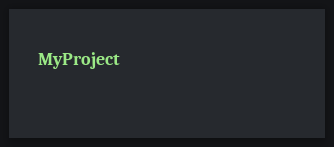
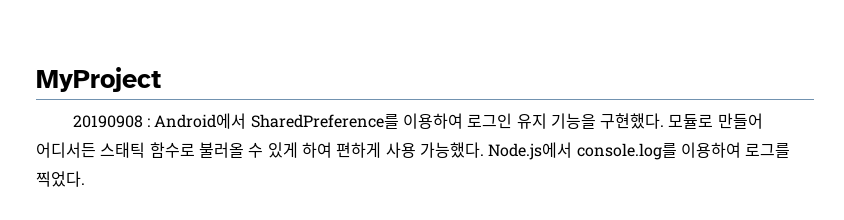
+ 20190908 : Android에서 SharedPreference를 이용하여 로그인 유지 기능을 구현했다. 모듈로 만들어 어디서든 스태틱 함수로 불러올 수 있게 하여 편하게 사용 가능했다. Node.js에서 console.log를 이용하여 로그를 찍었다.

